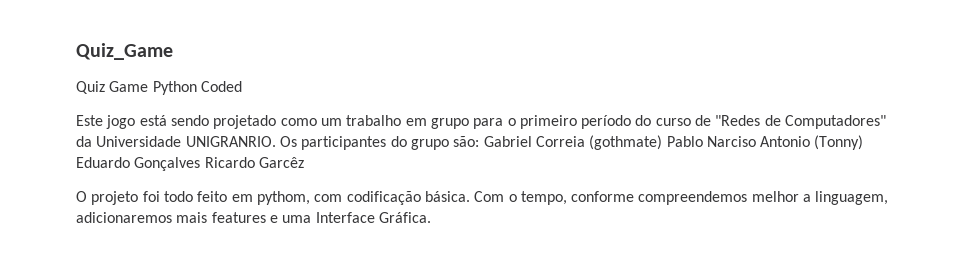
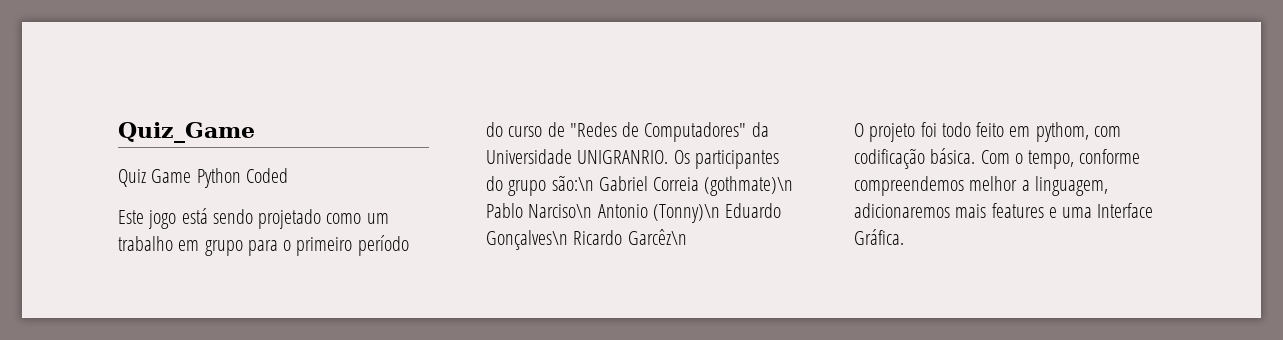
- Os participantes do grupo são: Gabriel Correia (gothmate) Pablo Narciso Antonio (Tonny) Eduardo Gonçalves Ricardo Garcêz
+ Os participantes do grupo são:\n Gabriel Correia (gothmate)\n Pablo Narciso\n Antonio (Tonny)\n Eduardo Gonçalves\n Ricardo Garcêz\n

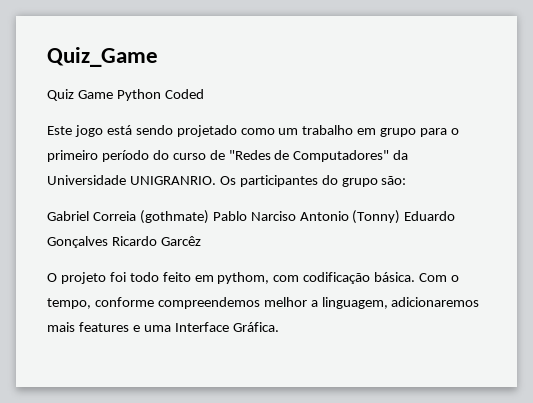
- Os participantes do grupo são:\n Gabriel Correia (gothmate)\n Pablo Narciso\n Antonio (Tonny)\n Eduardo Gonçalves\n Ricardo Garcêz\n
+ Os participantes do grupo são:
+ Gabriel Correia (gothmate) Pablo Narciso Antonio (Tonny) Eduardo Gonçalves Ricardo Garcêz

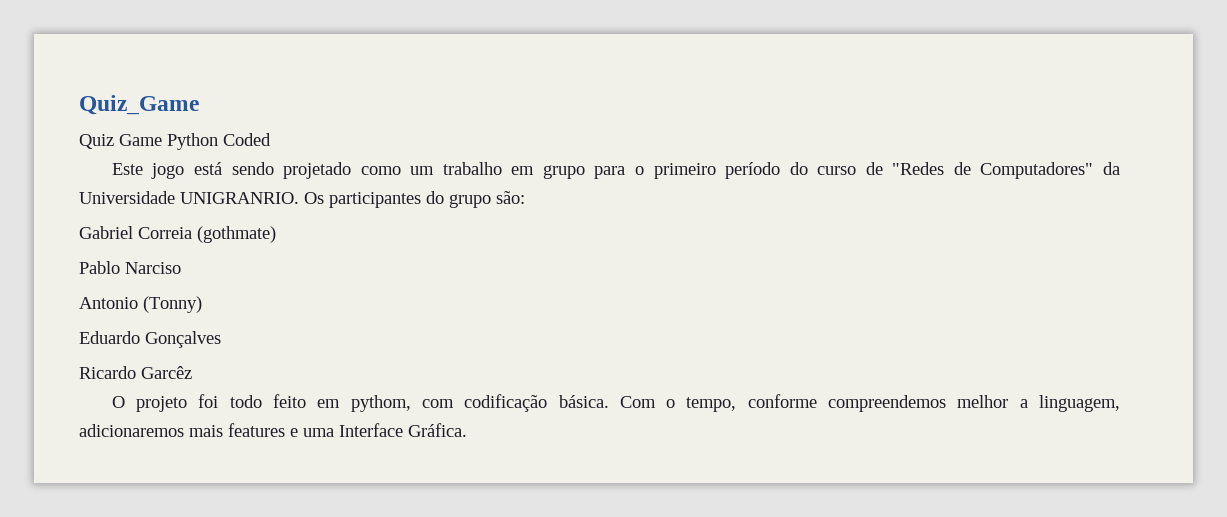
- Gabriel Correia (gothmate) Pablo Narciso Antonio (Tonny) Eduardo Gonçalves Ricardo Garcêz
+ Gabriel Correia (gothmate)
+ Pablo Narciso
+ Antonio (Tonny)
+ Eduardo Gonçalves
+ Ricardo Garcêz

